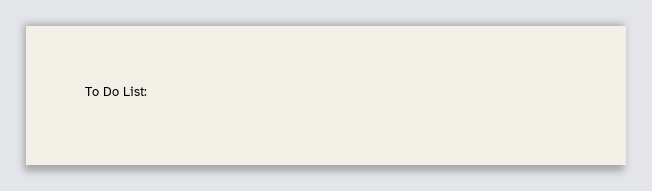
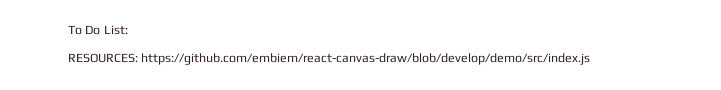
+ RESOURCES: https://github.com/embiem/react-canvas-draw/blob/develop/demo/src/index.js

